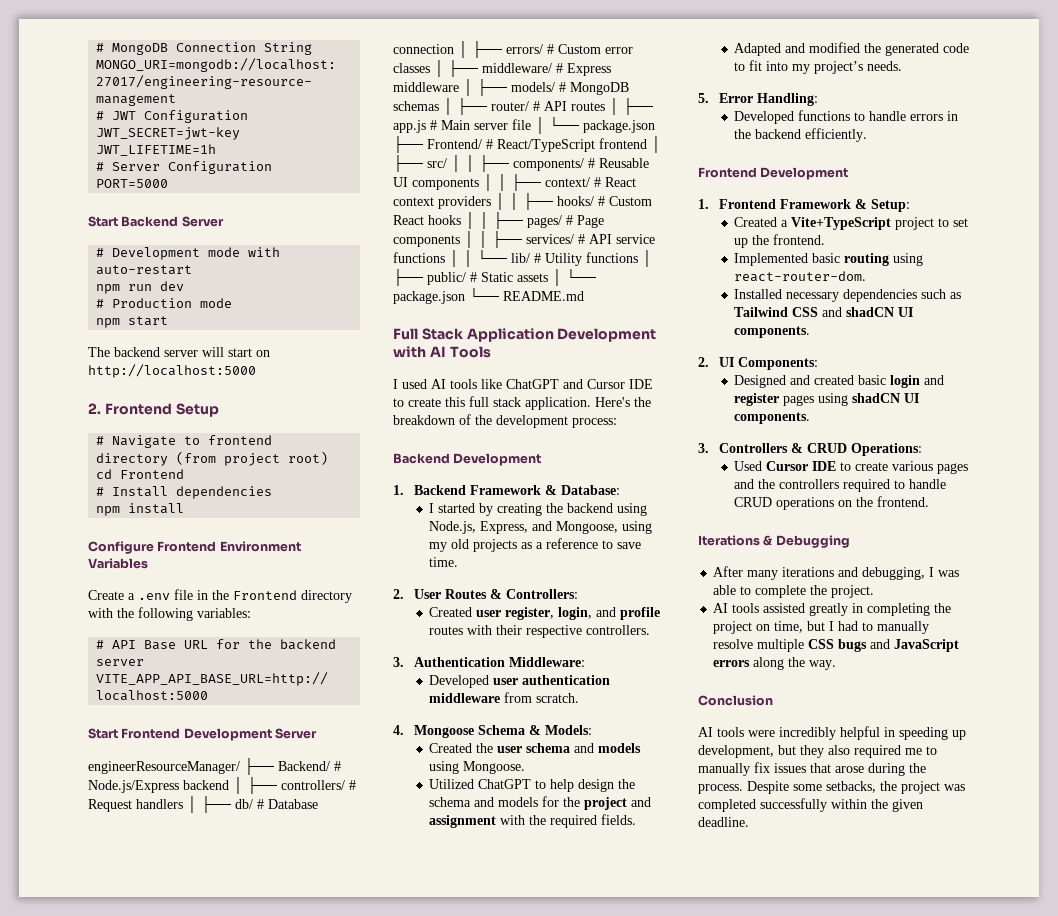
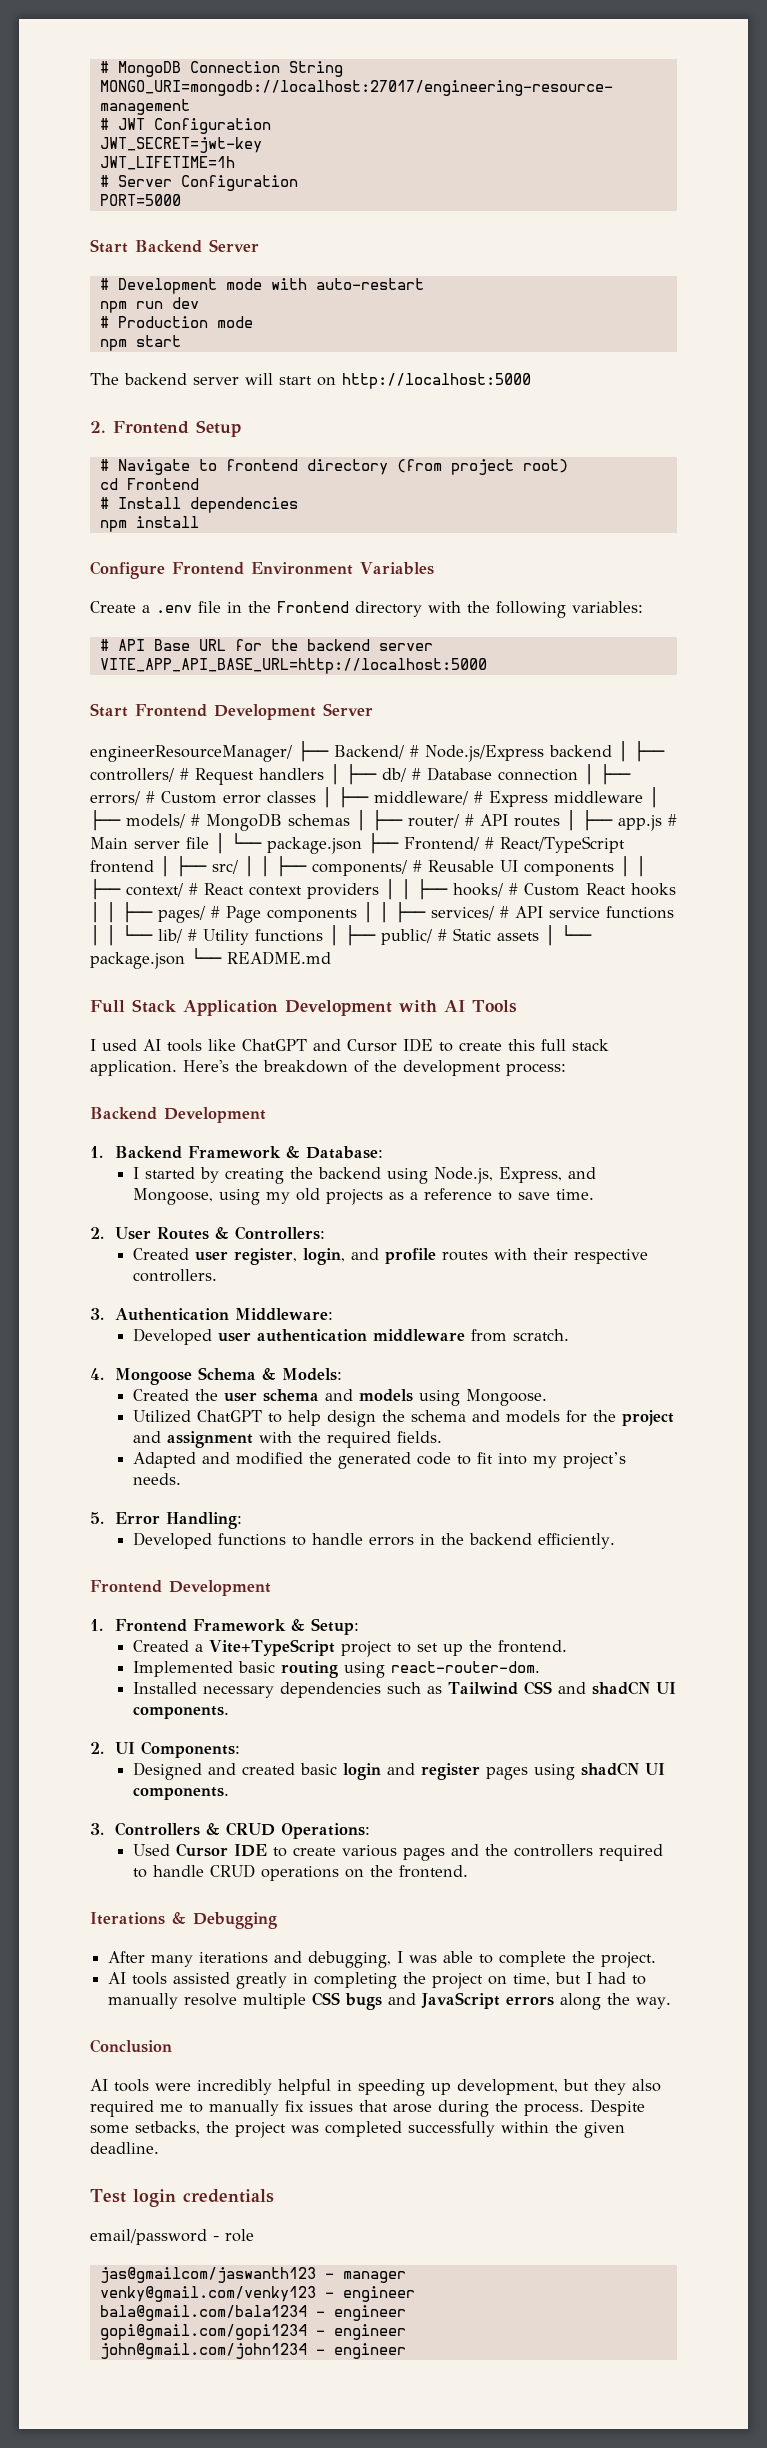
+ Test login credentials
+ email/password - role
+ jas@gmailcom/jaswanth123 - manager
+ venky@gmail.com/venky123 - engineer
+ bala@gmail.com/bala1234 - engineer
+ gopi@gmail.com/gopi1234 - engineer
+ john@gmail.com/john1234 - engineer

